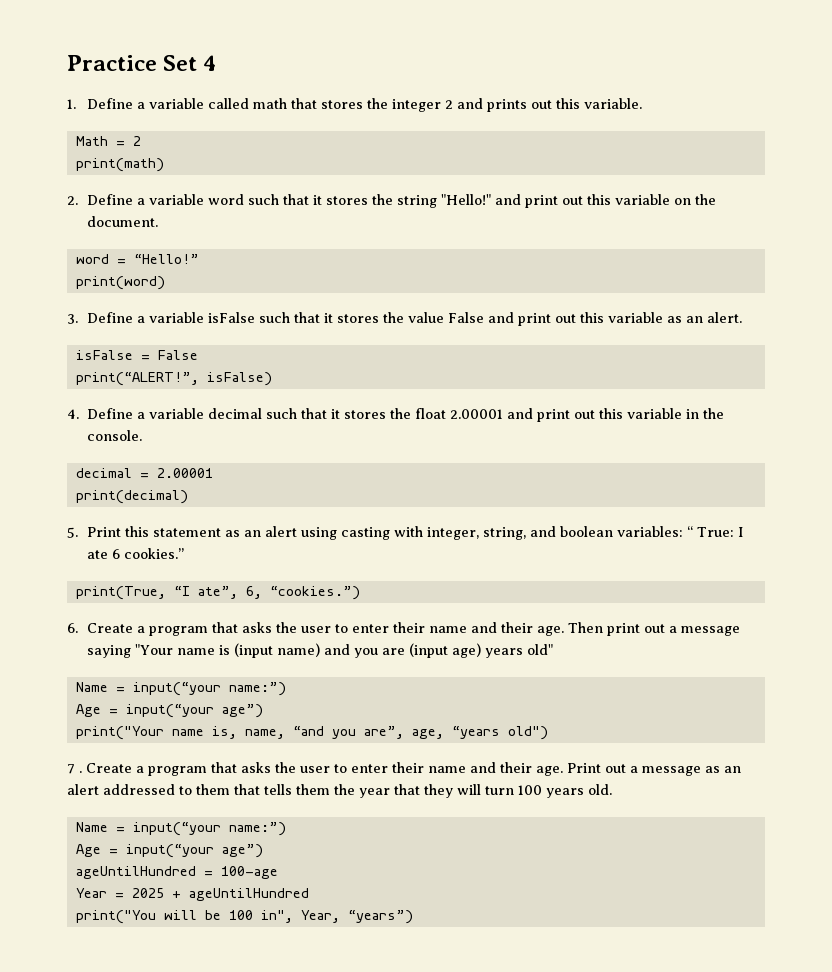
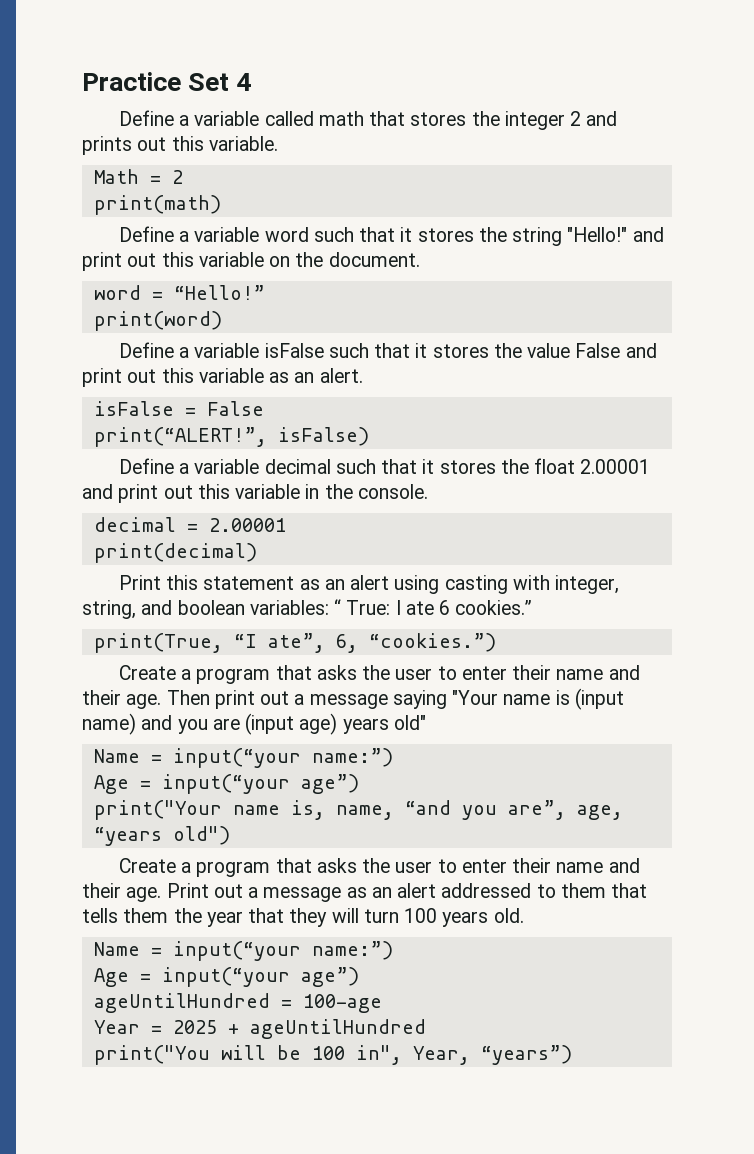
- 1. Define a variable called math that stores the integer 2 and prints out this variable.
+ Define a variable called math that stores the integer 2 and prints out this variable.
- 2. Define a variable word such that it stores the string "Hello!" and print out this variable on the document.
+ Define a variable word such that it stores the string "Hello!" and print out this variable on the document.
- 3. Define a variable isFalse such that it stores the value False and print out this variable as an alert.
+ Define a variable isFalse such that it stores the value False and print out this variable as an alert.
- 4. Define a variable decimal such that it stores the float 2.00001 and print out this variable in the console.
+ Define a variable decimal such that it stores the float 2.00001 and print out this variable in the console.
- 5. Print this statement as an alert using casting with integer, string, and boolean variables: “ True: I ate 6 cookies.”
+ Print this statement as an alert using casting with integer, string, and boolean variables: “ True: I ate 6 cookies.”
  print(True, “I ate”, 6, “cookies.”)
- 6. Create a program that asks the user to enter their name and their age.
+ Create a program that asks the user to enter their name and their age.
- 7 .

